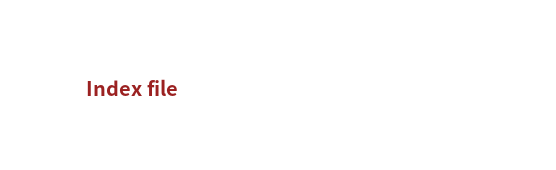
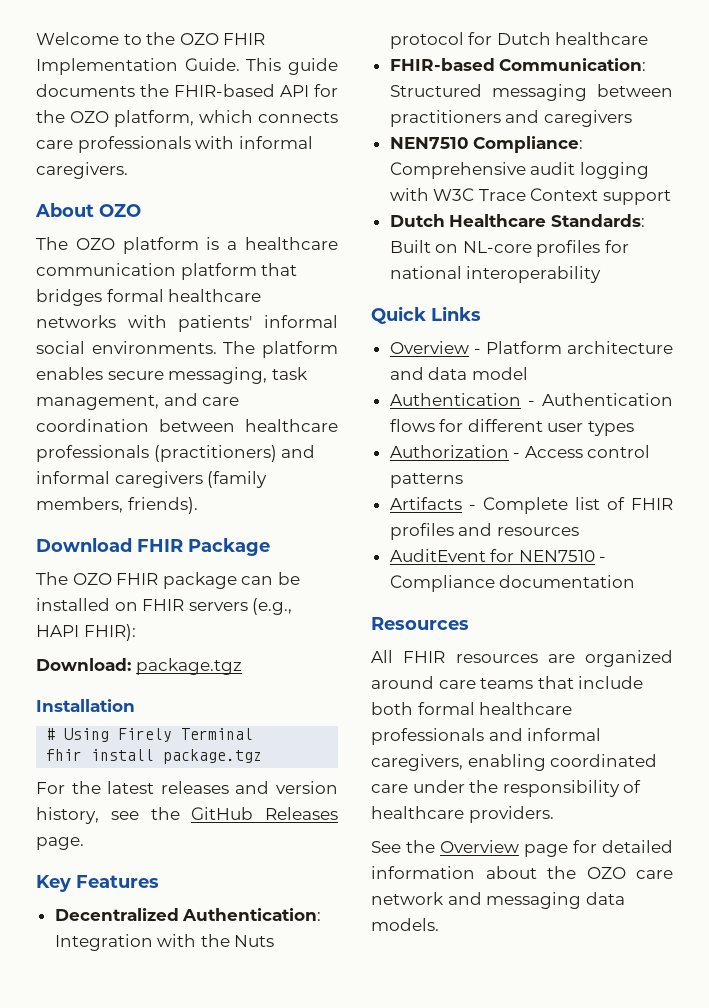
- Index file
+ Welcome to the OZO FHIR Implementation Guide. This guide documents the FHIR-based API for the OZO platform, which connects care professionals with informal caregivers.
+ About OZO
+ The OZO platform is a healthcare communication platform that bridges formal healthcare networks with patients' informal social environments. The platform enables secure messaging, task management, and care coordination between healthcare professionals (practitioners) and informal caregivers (family members, friends).
+ Download FHIR Package
+ The OZO FHIR package can be installed on FHIR servers (e.g., HAPI FHIR):
+ Download: package.tgz
+ Installation
+ # Using Firely Terminal
+ fhir install package.tgz
+ For the latest releases and version history, see the GitHub Releases page.
+ Key Features
+ Decentralized Authentication: Integration with the Nuts protocol for Dutch healthcare
+ FHIR-based Communication: Structured messaging between practitioners and caregivers
+ NEN7510 Compliance: Comprehensive audit logging with W3C Trace Context support
+ Dutch Healthcare Standards: Built on NL-core profiles for national interoperability
+ Quick Links
+ Overview - Platform architecture and data model
+ Authentication - Authentication flows for different user types
+ Authorization - Access control patterns
+ Artifacts - Complete list of FHIR profiles and resources
+ AuditEvent for NEN7510 - Compliance documentation
+ Resources
+ All FHIR resources are organized around care teams that include both formal healthcare professionals and informal caregivers, enabling coordinated care under the responsibility of healthcare providers.
+ See the Overview page for detailed information about the OZO care network and messaging data models.

